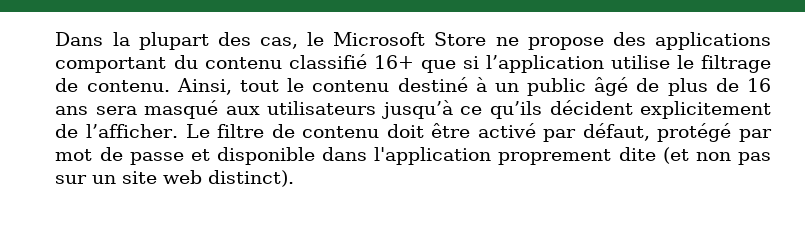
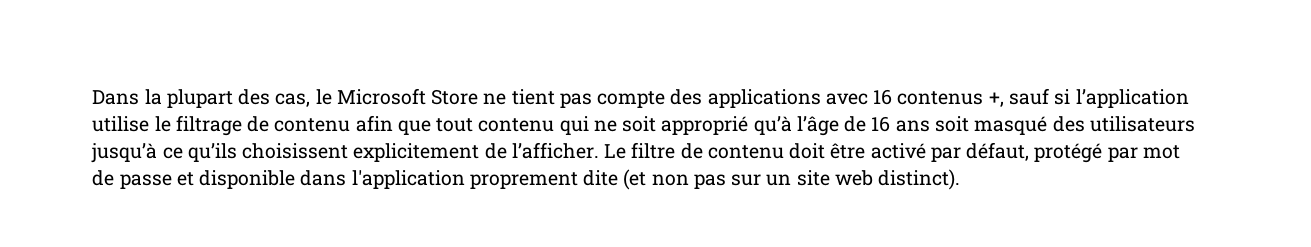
- Dans la plupart des cas, le Microsoft Store ne propose des applications comportant du contenu classifié 16+ que si l’application utilise le filtrage de contenu. Ainsi, tout le contenu destiné à un public âgé de plus de 16 ans sera masqué aux utilisateurs jusqu’à ce qu’ils décident explicitement de l’afficher.
+ Dans la plupart des cas, le Microsoft Store ne tient pas compte des applications avec 16 contenus +, sauf si l’application utilise le filtrage de contenu afin que tout contenu qui ne soit approprié qu’à l’âge de 16 ans soit masqué des utilisateurs jusqu’à ce qu’ils choisissent explicitement de l’afficher.

